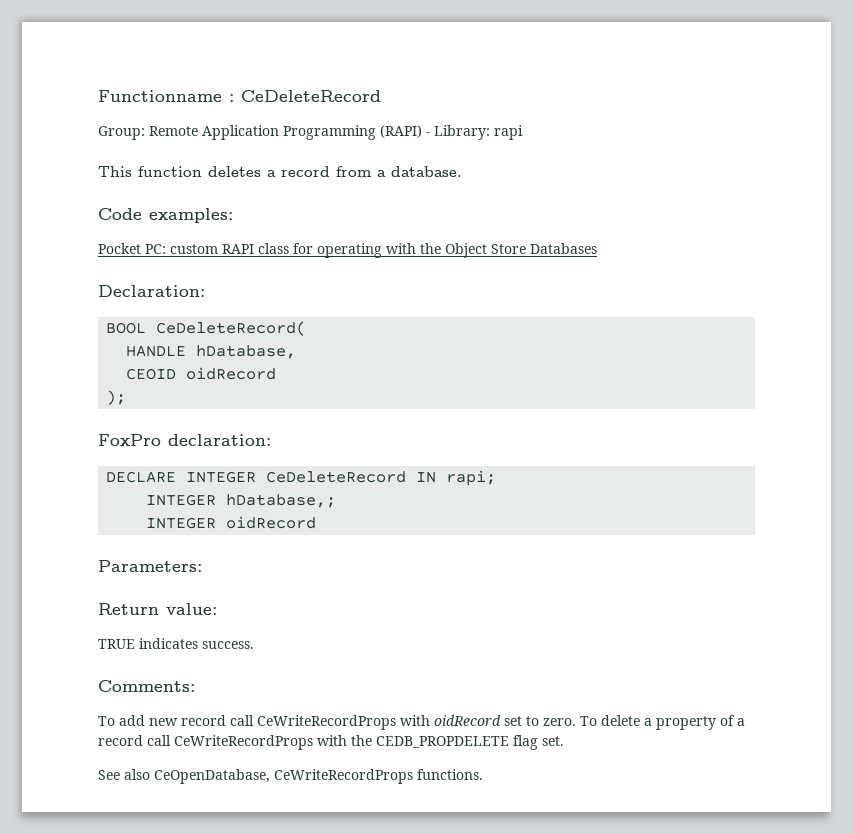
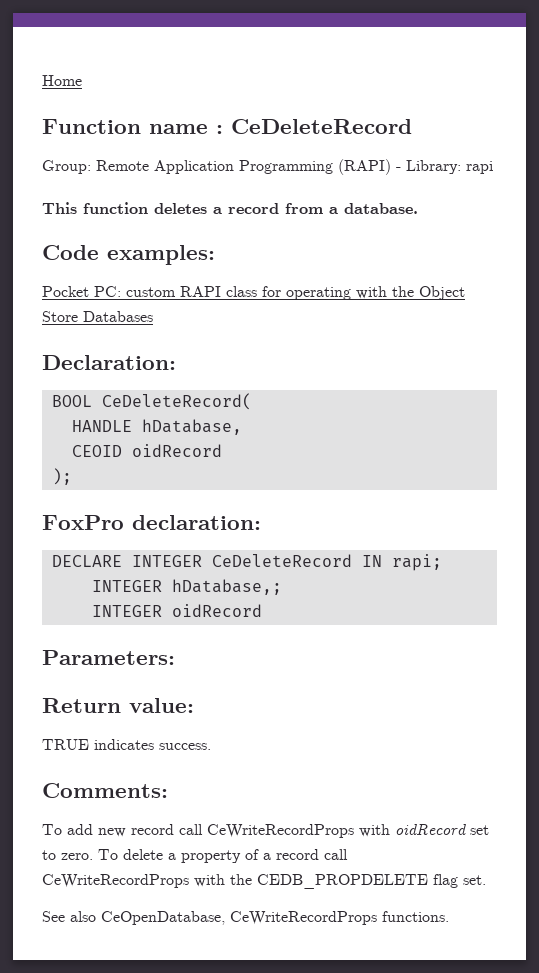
- Functionname : CeDeleteRecord
+ Home
+ Function name : CeDeleteRecord

